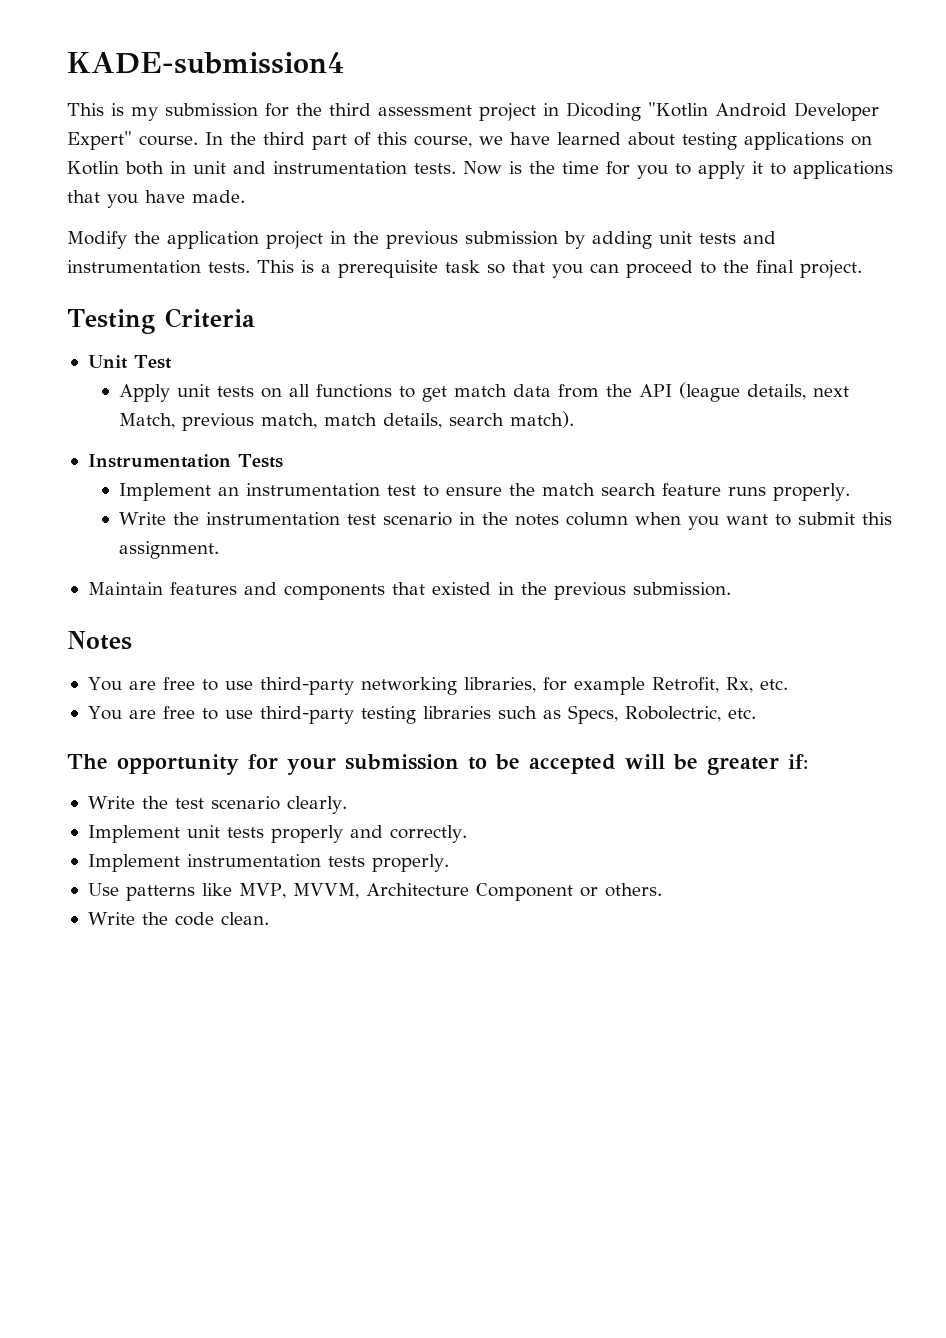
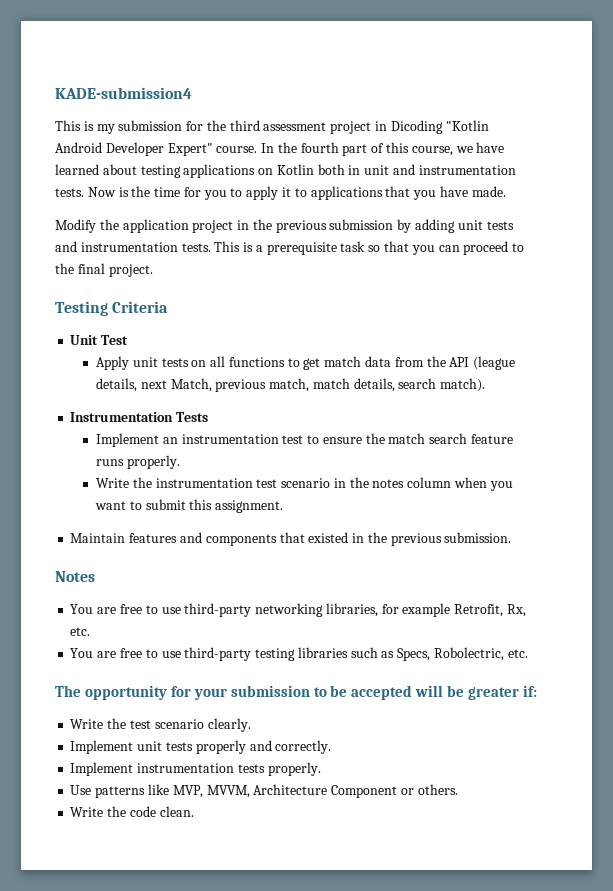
- In the third part of this course, we have learned about testing applications on Kotlin both in unit and instrumentation tests.
+ In the fourth part of this course, we have learned about testing applications on Kotlin both in unit and instrumentation tests.

